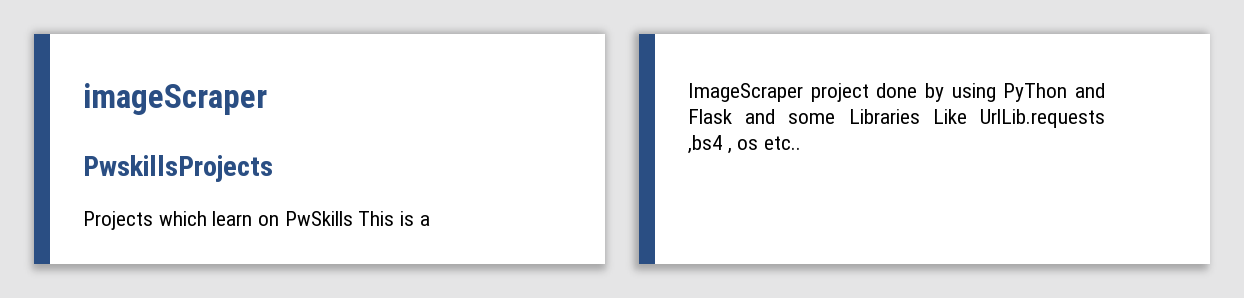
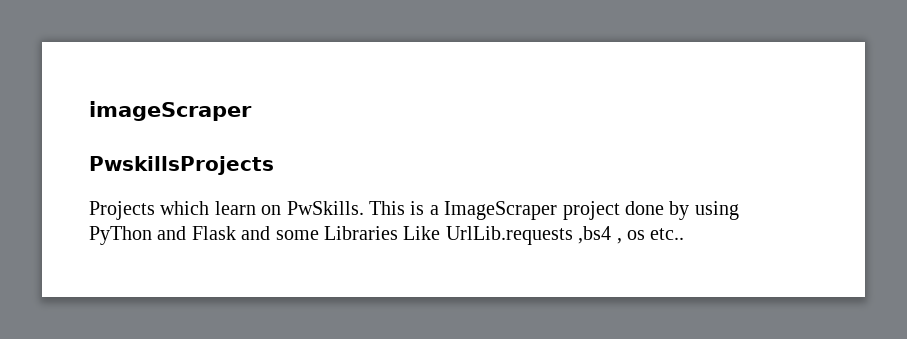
- Projects which learn on PwSkills This is a ImageScraper project done by using PyThon and Flask and some Libraries Like UrlLib.requests ,bs4 , os etc..
+ Projects which learn on PwSkills. This is a ImageScraper project done by using PyThon and Flask and some Libraries Like UrlLib.requests ,bs4 , os etc..

